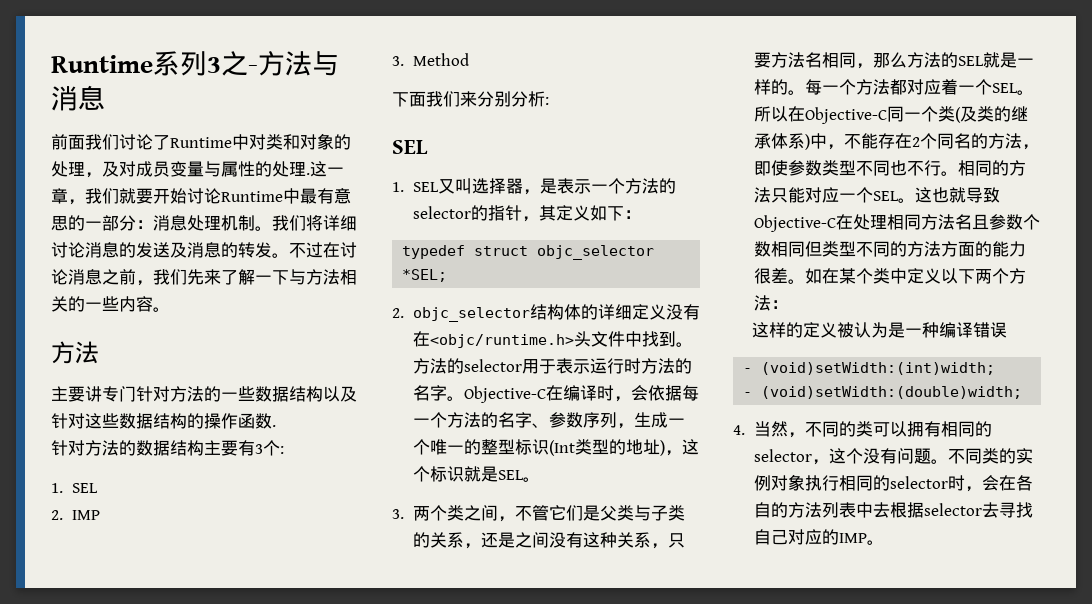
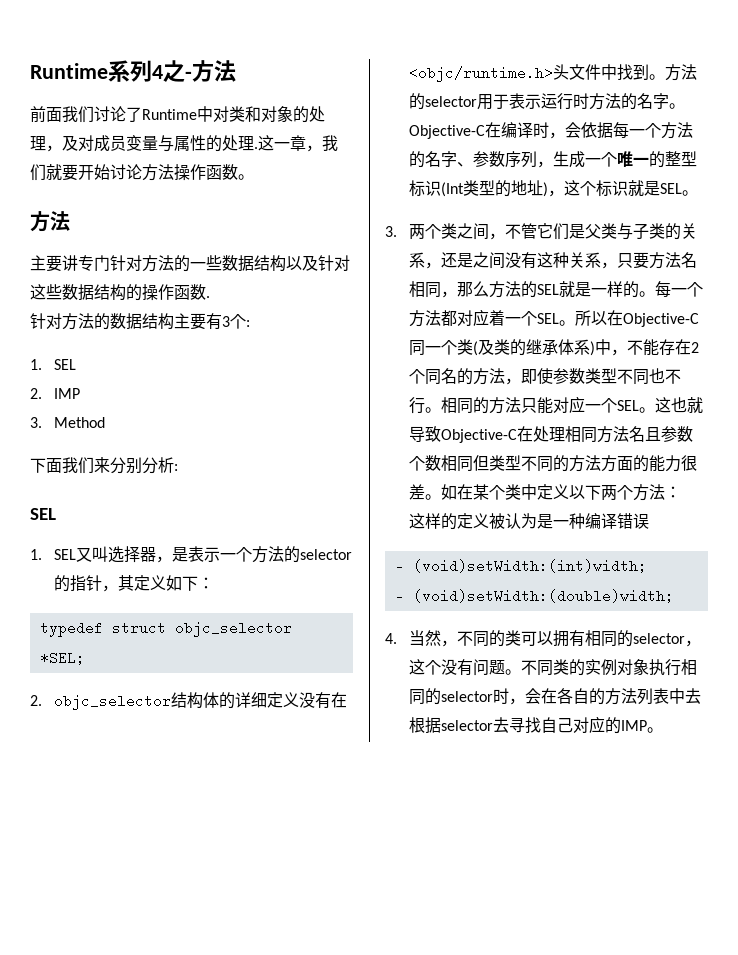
- Runtime系列3之-方法与消息
+ Runtime系列4之-方法
- 这一章，我们就要开始讨论Runtime中最有意思的一部分：消息处理机制。我们将详细讨论消息的发送及消息的转发。不过在讨论消息之前，我们先来了解一下与方法相关的一些内容。
+ 这一章，我们就要开始讨论方法操作函数。

